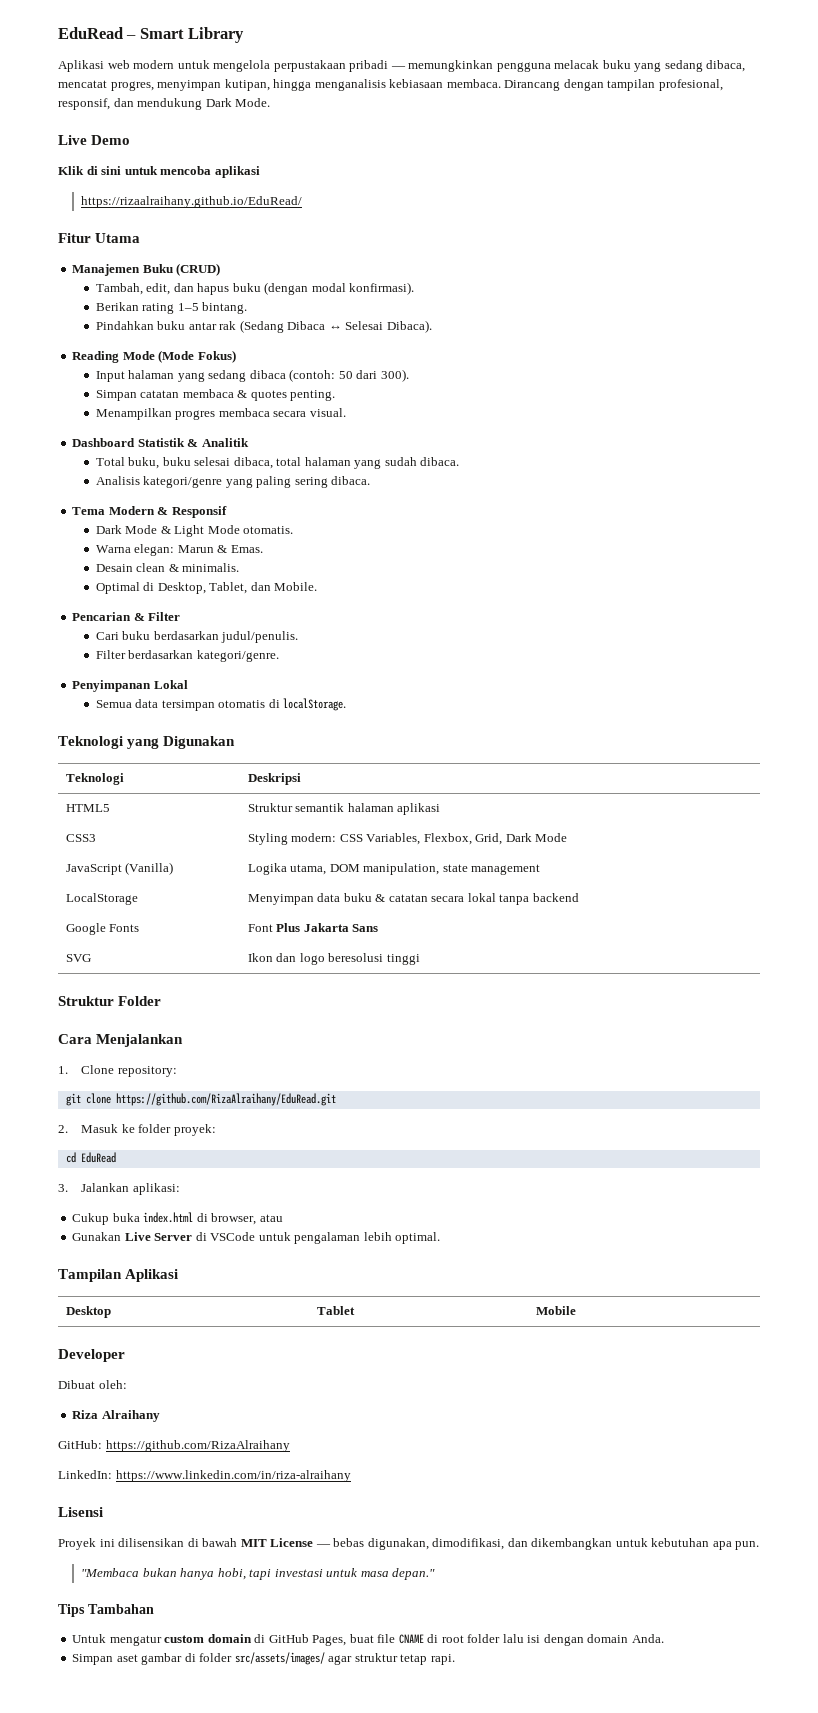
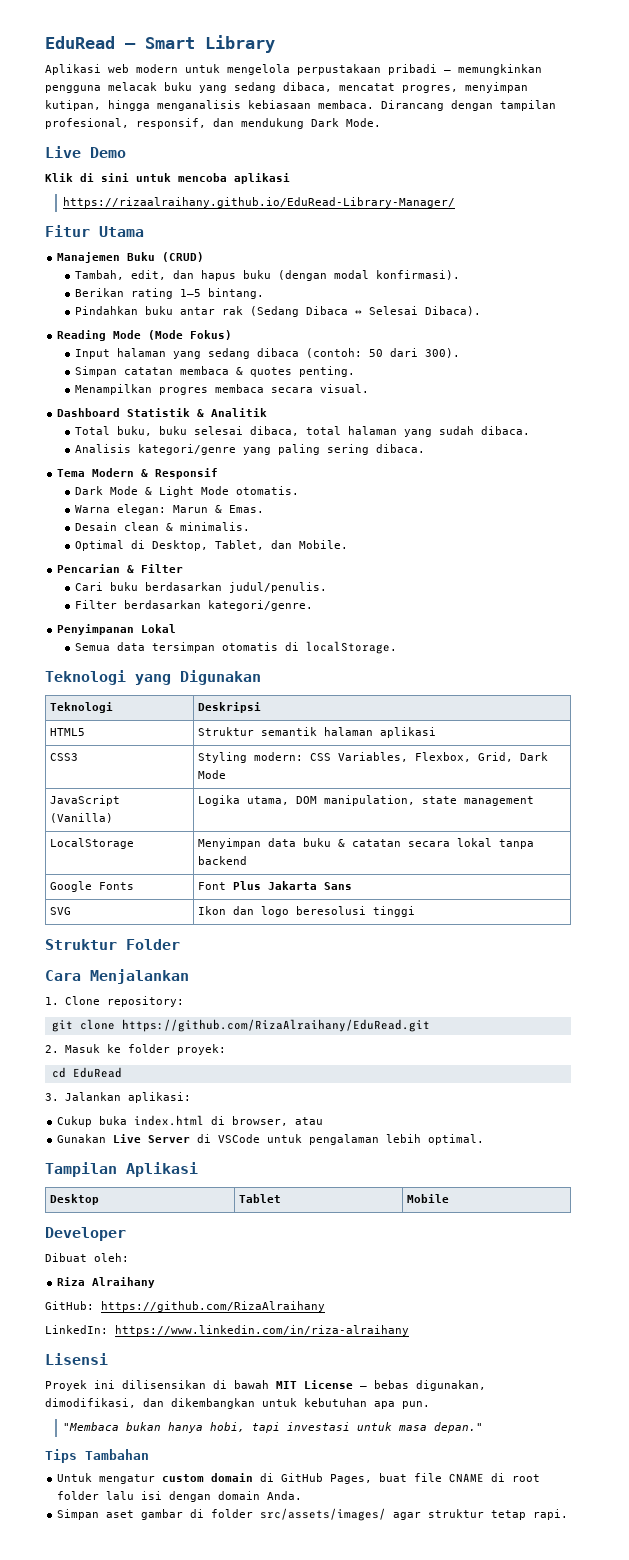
- https://rizaalraihany.github.io/EduRead/
+ https://rizaalraihany.github.io/EduRead-Library-Manager/

